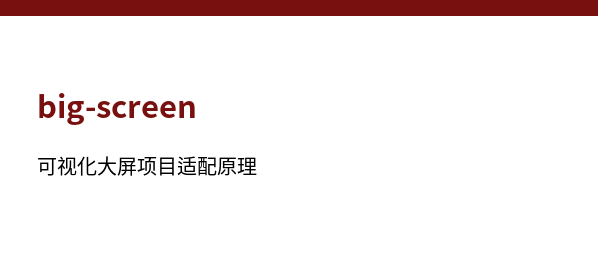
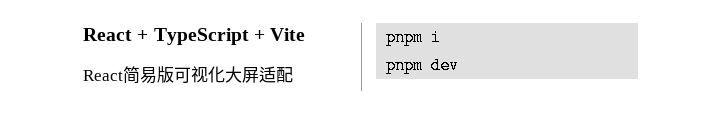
- big-screen
- 可视化大屏项目适配原理
+ React + TypeScript + Vite
+ React简易版可视化大屏适配
+ pnpm i
+ pnpm dev

